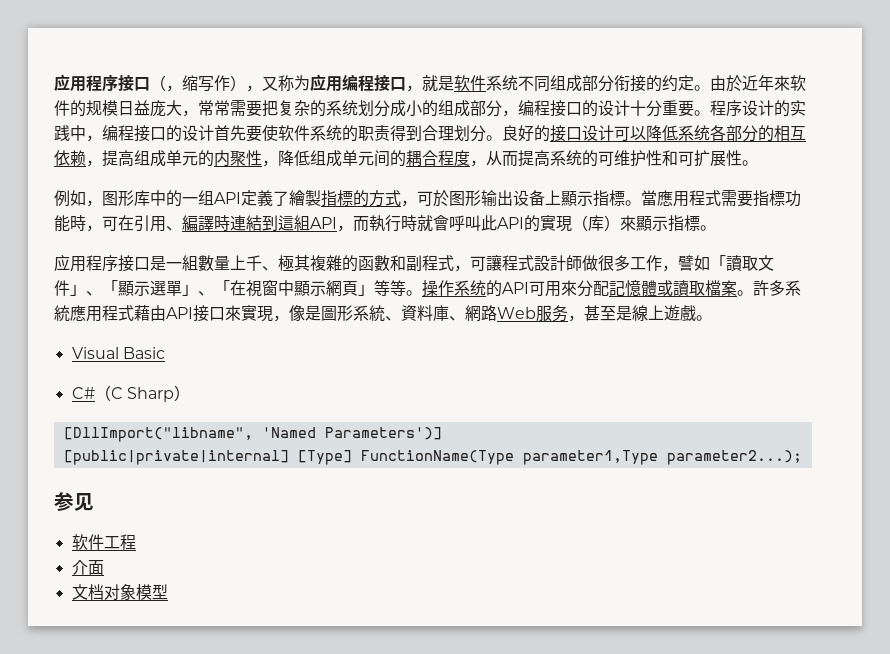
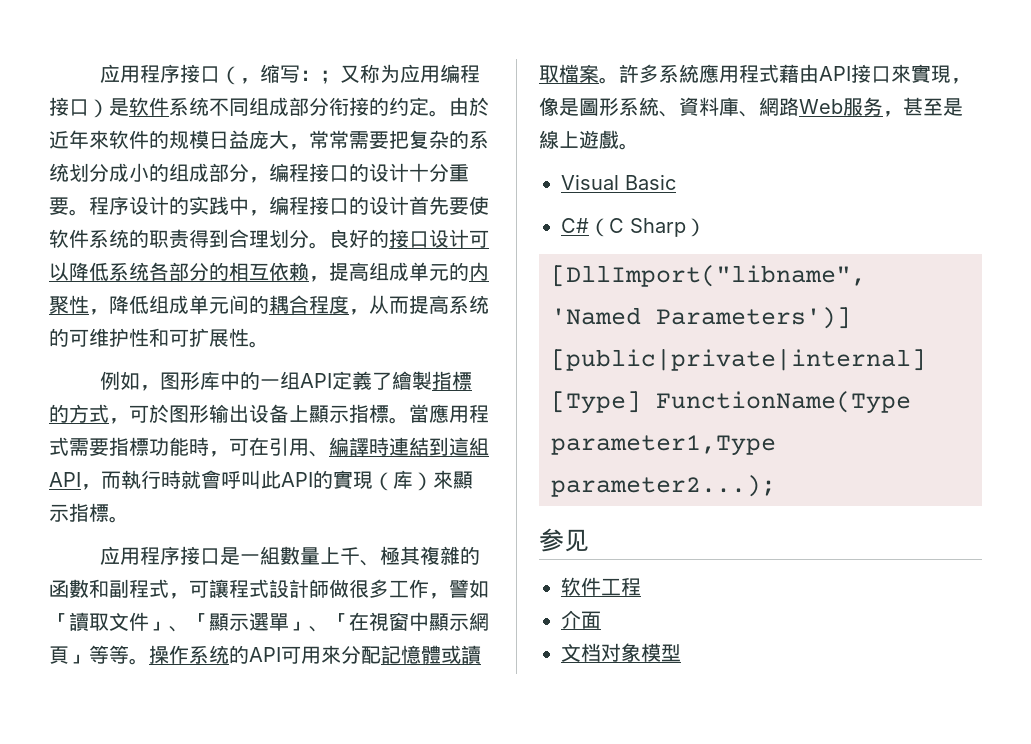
- 应用程序接口（，缩写作），又称为应用编程接口，就是软件系统不同组成部分衔接的约定。
+ 应用程序接口（，缩写：；又称为应用编程接口）是软件系统不同组成部分衔接的约定。

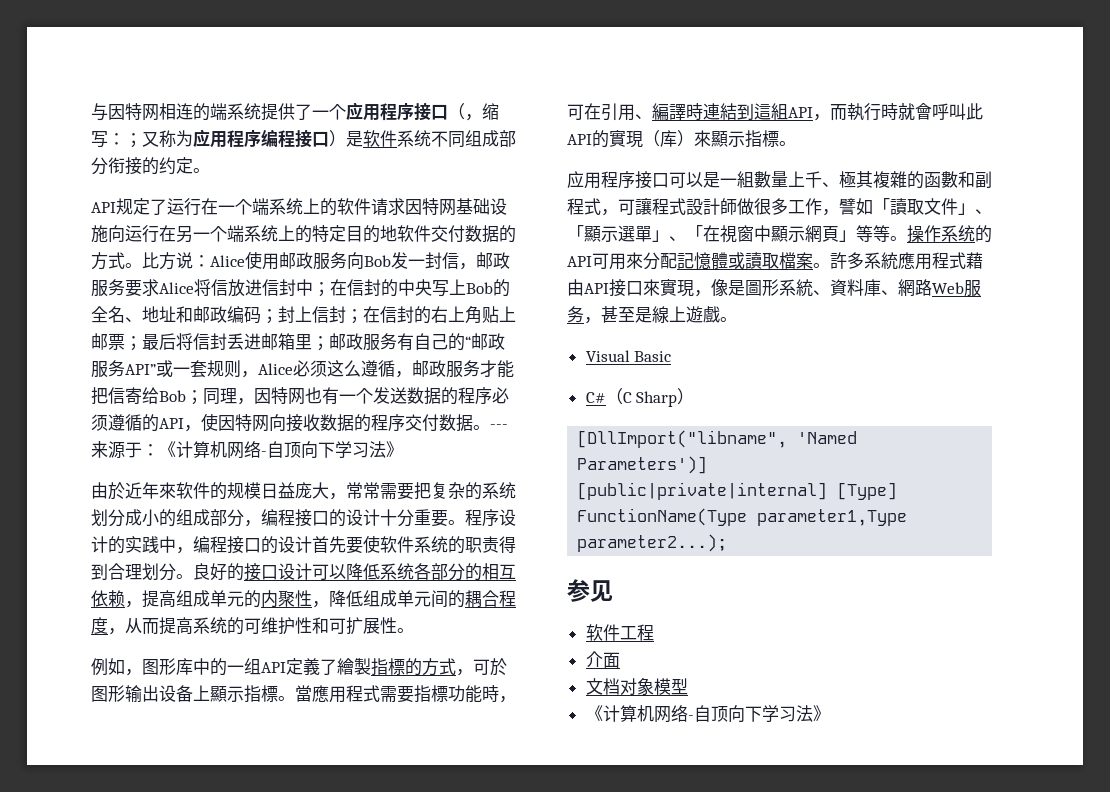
- 应用程序接口（，缩写：；又称为应用编程接口）是软件系统不同组成部分衔接的约定。由於近年來软件的规模日益庞大，常常需要把复杂的系统划分成小的组成部分，编程接口的设计十分重要。
+ 与因特网相连的端系统提供了一个应用程序接口（，缩写：；又称为应用程序编程接口）是软件系统不同组成部分衔接的约定。
+ API规定了运行在一个端系统上的软件请求因特网基础设施向运行在另一个端系统上的特定目的地软件交付数据的方式。比方说：Alice使用邮政服务向Bob发一封信，邮政服务要求Alice将信放进信封中；在信封的中央写上Bob的全名、地址和邮政编码；封上信封；在信封的右上角贴上邮票；最后将信封丢进邮箱里；邮政服务有自己的“邮政服务API”或一套规则，Alice必须这么遵循，邮政服务才能把信寄给Bob；同理，因特网也有一个发送数据的程序必须遵循的API，使因特网向接收数据的程序交付数据。---来源于：《计算机网络-自顶向下学习法》
+ 由於近年來软件的规模日益庞大，常常需要把复杂的系统划分成小的组成部分，编程接口的设计十分重要。
- 应用程序接口是一組數量上千、極其複雜的函數和副程式，可讓程式設計師做很多工作，譬如「讀取文件」、「顯示選單」、「在視窗中顯示網頁」等等。
+ 应用程序接口可以是一組數量上千、極其複雜的函數和副程式，可讓程式設計師做很多工作，譬如「讀取文件」、「顯示選單」、「在視窗中顯示網頁」等等。
  文档对象模型
+ 《计算机网络-自顶向下学习法》

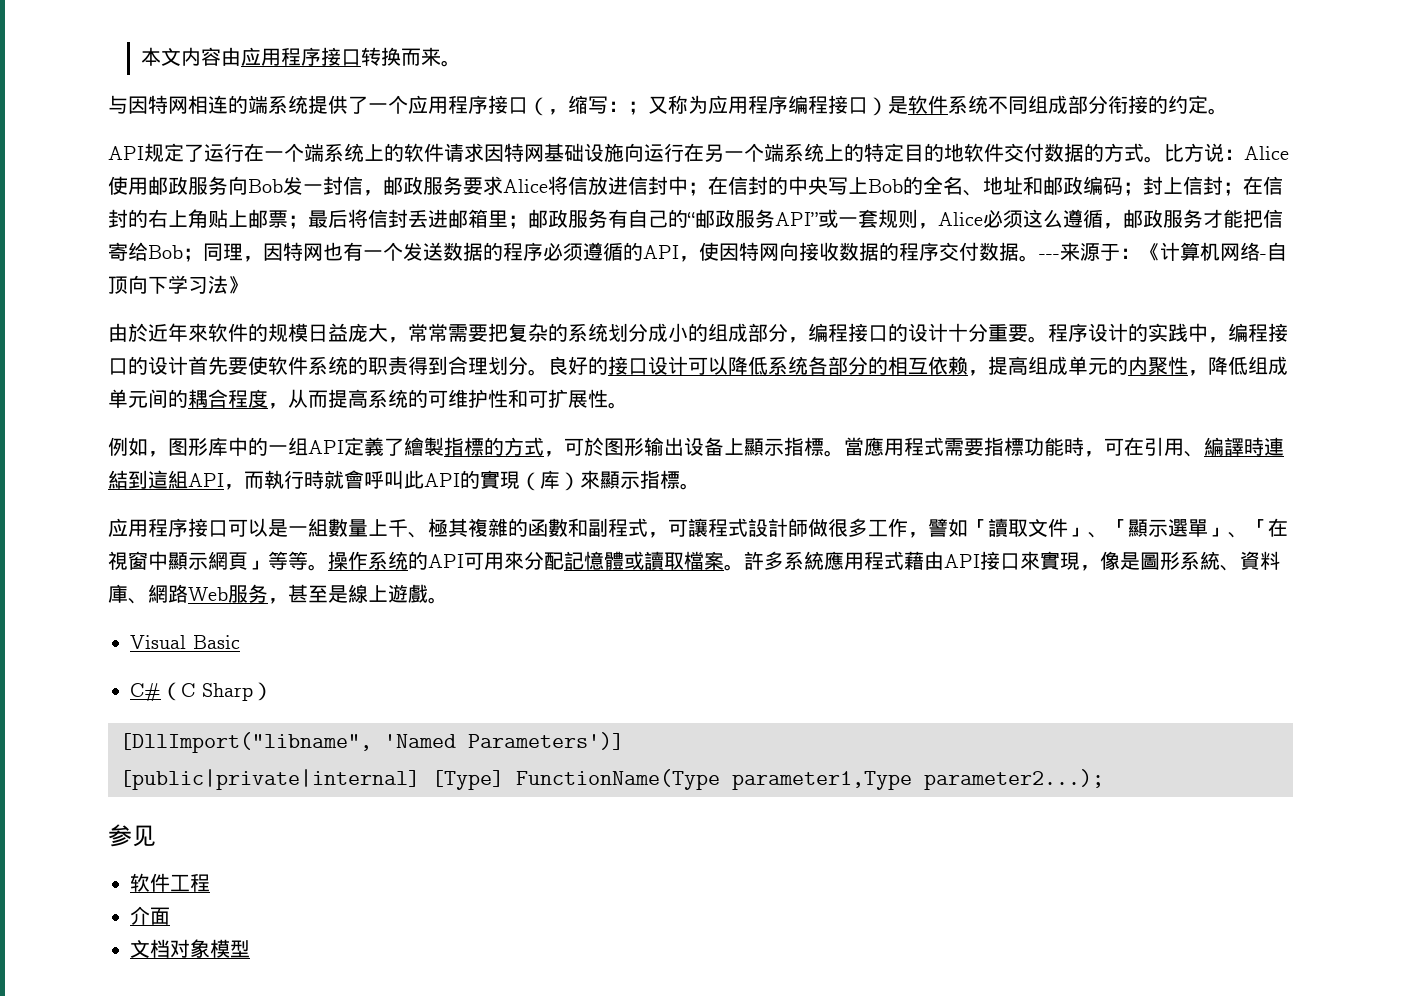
+ 本文内容由应用程序接口转换而来。
  文档对象模型
- 《计算机网络-自顶向下学习法》

